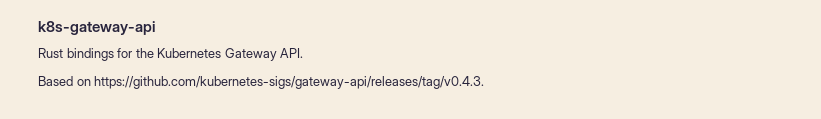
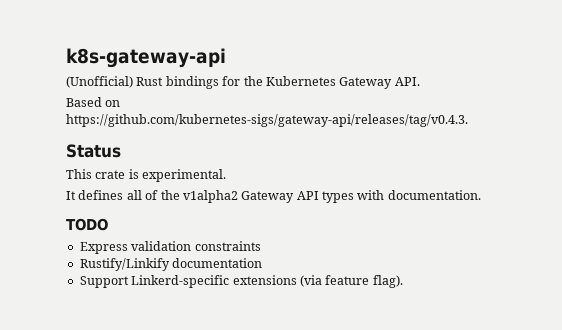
- Rust bindings for the Kubernetes Gateway API.
+ (Unofficial) Rust bindings for the Kubernetes Gateway API.
+ Status
+ This crate is experimental.
+ It defines all of the v1alpha2 Gateway API types with documentation.
+ TODO
+ Express validation constraints
+ Rustify/Linkify documentation
+ Support Linkerd-specific extensions (via feature flag).

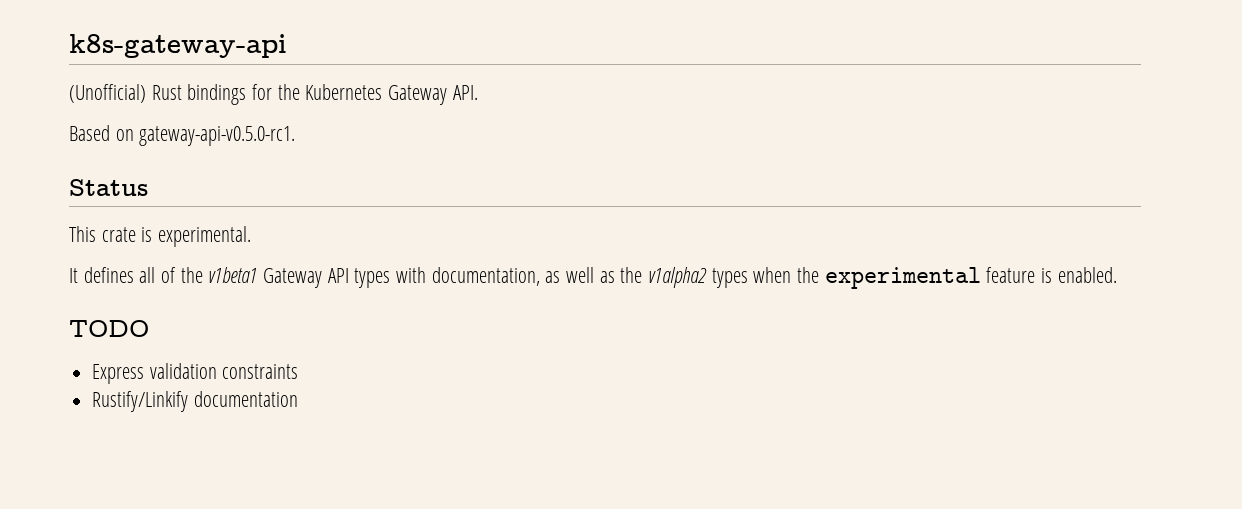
- Based on https://github.com/kubernetes-sigs/gateway-api/releases/tag/v0.4.3.
+ Based on gateway-api-v0.5.0-rc1.
- It defines all of the v1alpha2 Gateway API types with documentation.
+ It defines all of the v1beta1 Gateway API types with documentation, as well as the v1alpha2 types when the experimental feature is enabled.
- Support Linkerd-specific extensions (via feature flag).

